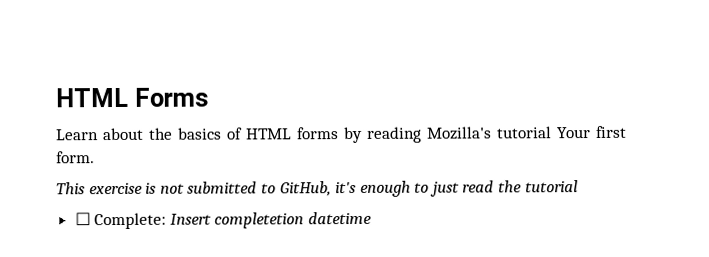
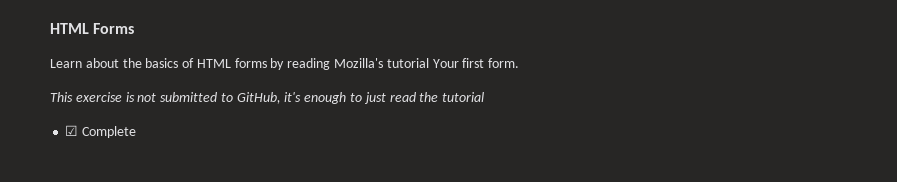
- ☐ Complete: Insert completetion datetime
+ ☑ Complete

